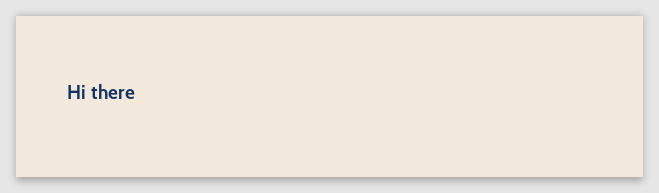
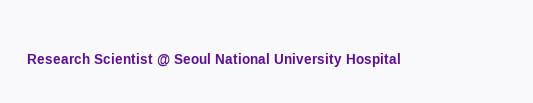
- Hi there
+ Research Scientist @ Seoul National University Hospital

